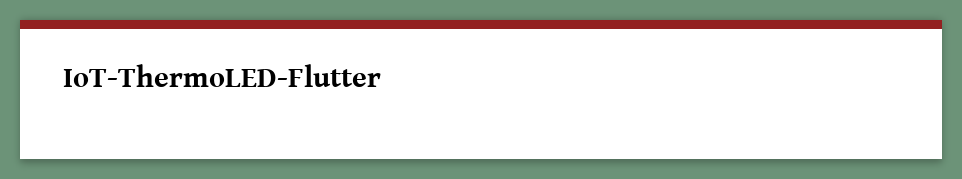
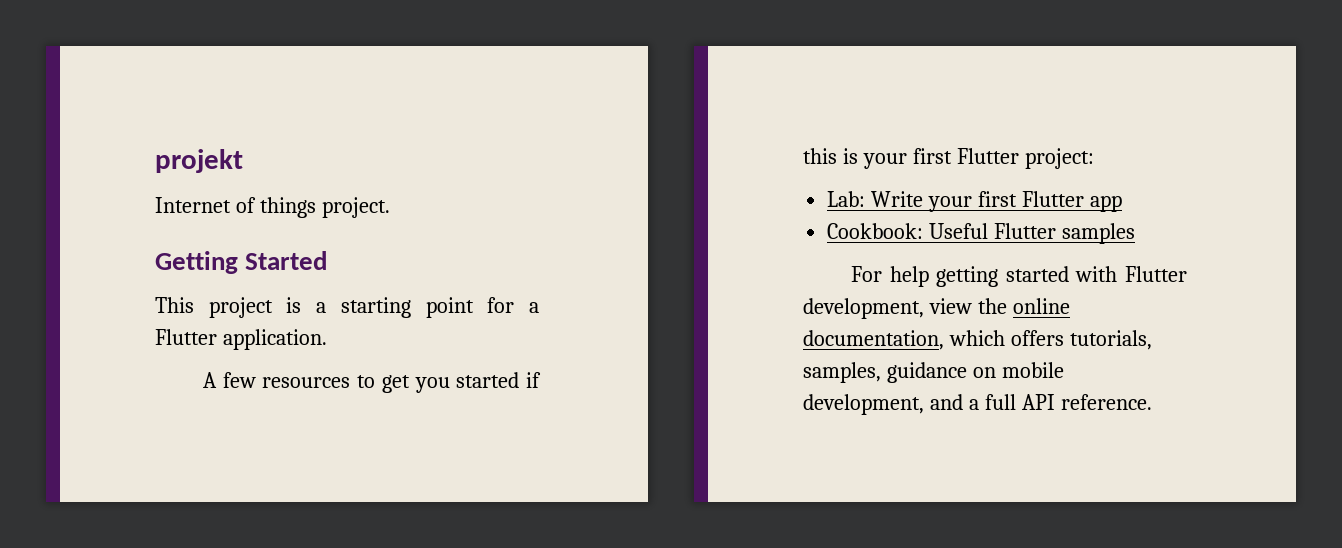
- IoT-ThermoLED-Flutter
+ projekt
+ Internet of things project.
+ Getting Started
+ This project is a starting point for a Flutter application.
+ A few resources to get you started if this is your first Flutter project:
+ Lab: Write your first Flutter app
+ Cookbook: Useful Flutter samples
+ For help getting started with Flutter development, view the online documentation, which offers tutorials, samples, guidance on mobile development, and a full API reference.

